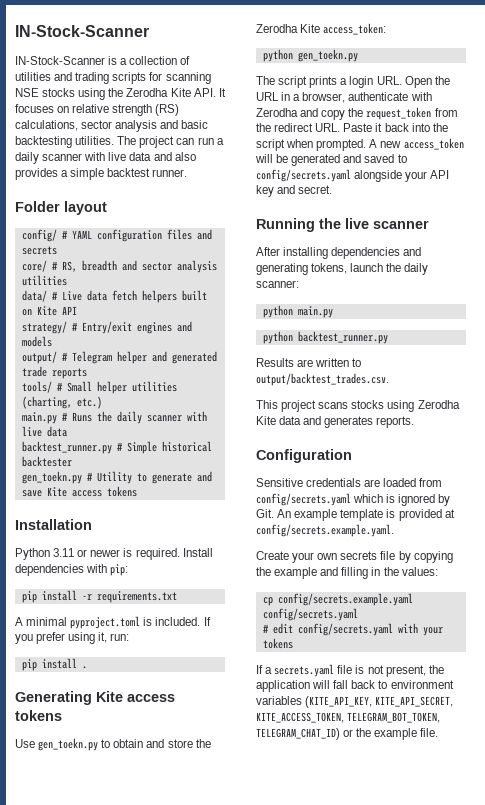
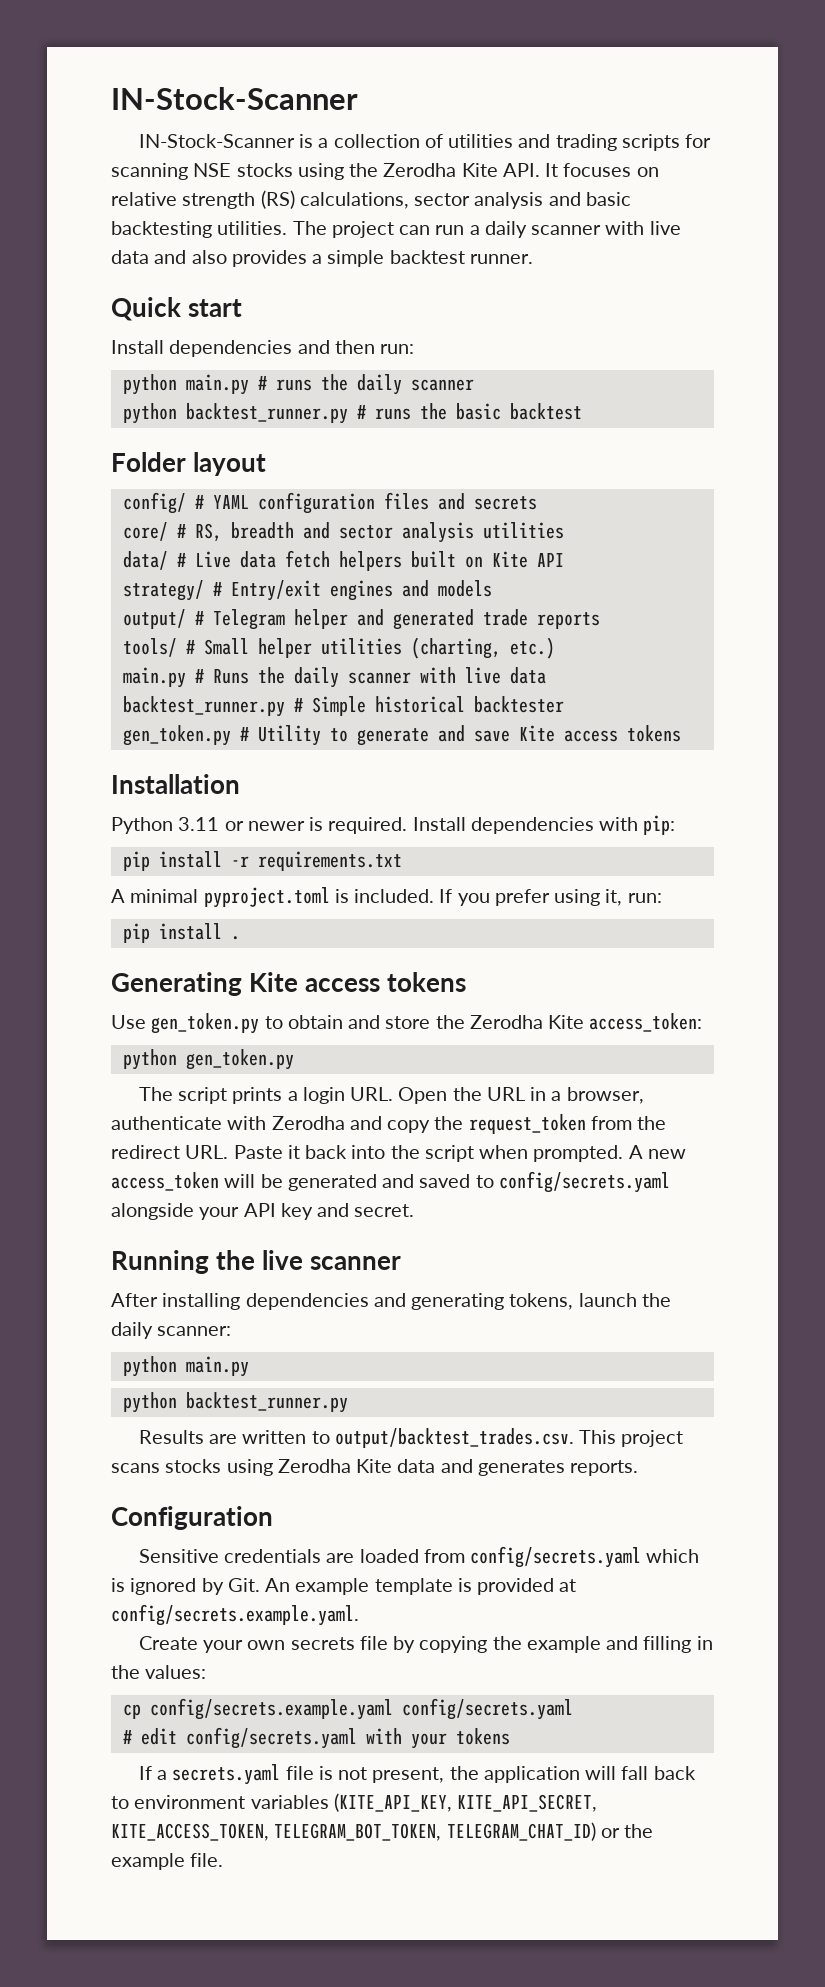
+ Quick start
+ Install dependencies and then run:
+ python main.py # runs the daily scanner
+ python backtest_runner.py # runs the basic backtest
- gen_toekn.py # Utility to generate and save Kite access tokens
+ gen_token.py # Utility to generate and save Kite access tokens
- Use gen_toekn.py to obtain and store the Zerodha Kite access_token:
+ Use gen_token.py to obtain and store the Zerodha Kite access_token:
- python gen_toekn.py
+ python gen_token.py
- Results are written to output/backtest_trades.csv.
- This project scans stocks using Zerodha Kite data and generates reports.
+ Results are written to output/backtest_trades.csv. This project scans stocks using Zerodha Kite data and generates reports.

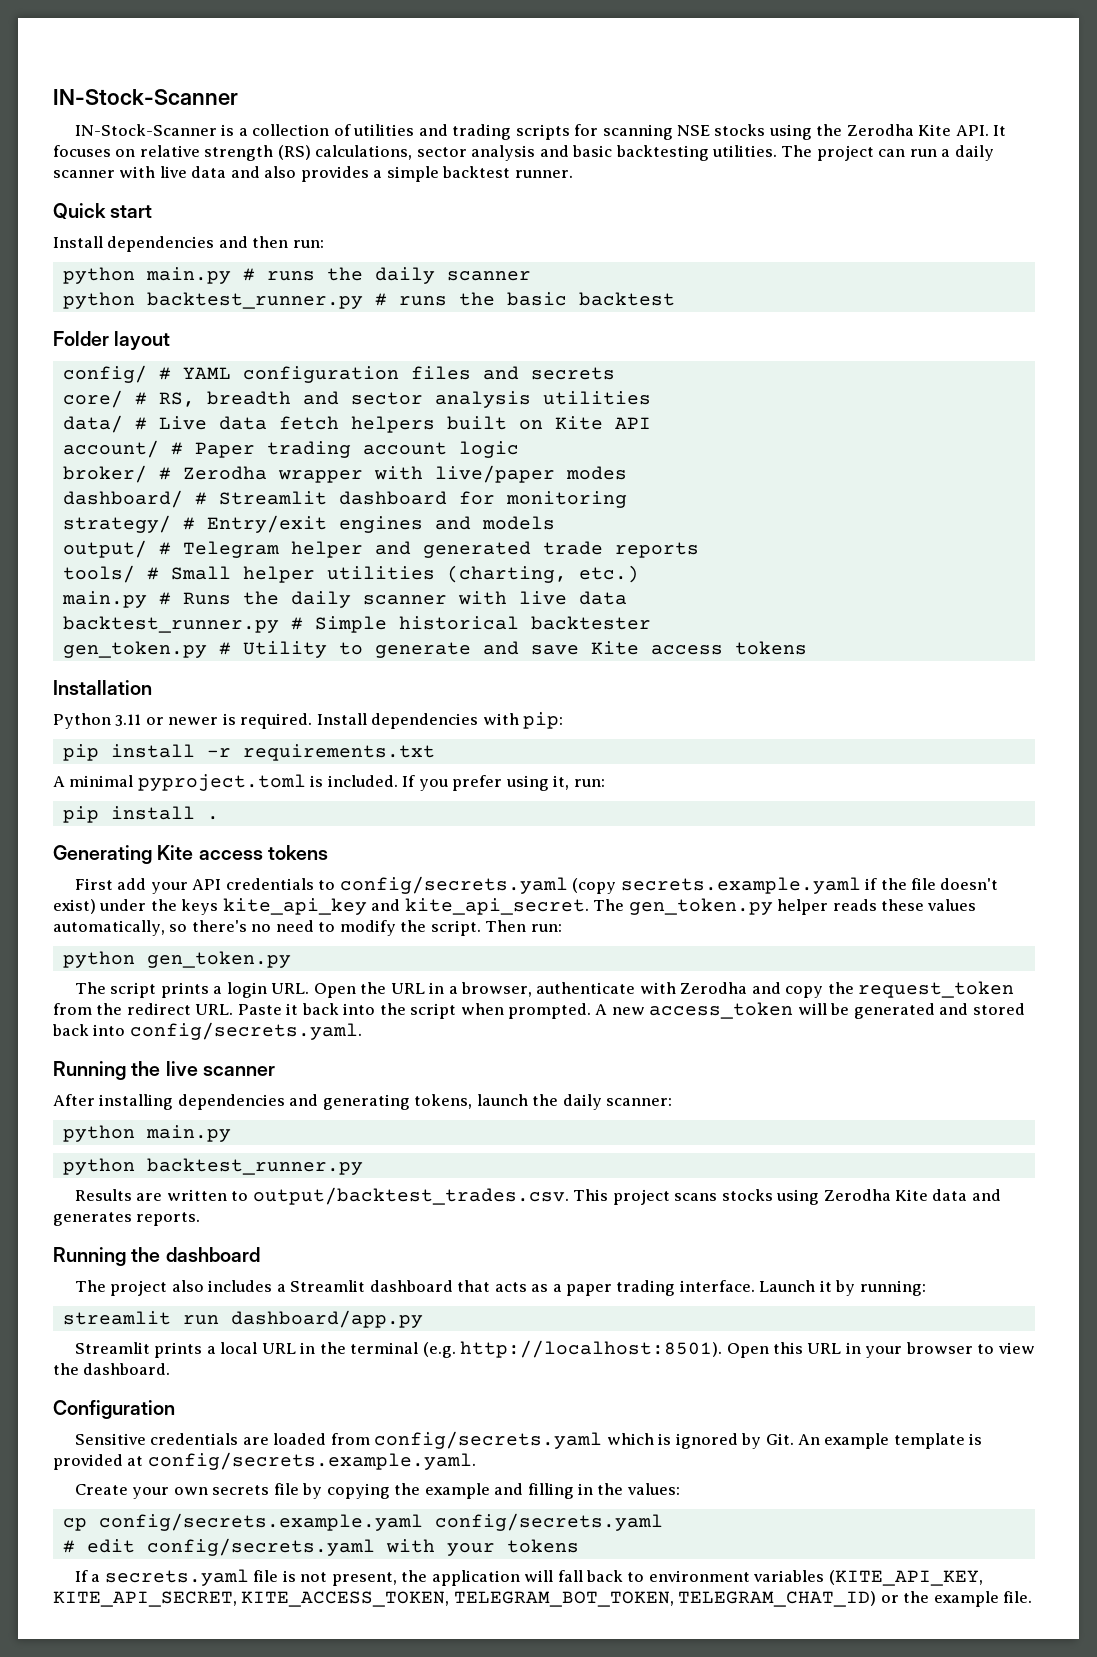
+ account/ # Paper trading account logic
+ broker/ # Zerodha wrapper with live/paper modes
+ dashboard/ # Streamlit dashboard for monitoring
- Use gen_token.py to obtain and store the Zerodha Kite access_token:
+ First add your API credentials to config/secrets.yaml (copy secrets.example.yaml if the file doesn't exist) under the keys kite_api_key and kite_api_secret. The gen_token.py helper reads these values automatically, so there's no need to modify the script. Then run:
- A new access_token will be generated and saved to config/secrets.yaml alongside your API key and secret.
+ A new access_token will be generated and stored back into config/secrets.yaml.
+ Running the dashboard
+ The project also includes a Streamlit dashboard that acts as a paper trading interface. Launch it by running:
+ streamlit run dashboard/app.py
+ Streamlit prints a local URL in the terminal (e.g. http://localhost:8501). Open this URL in your browser to view the dashboard.

